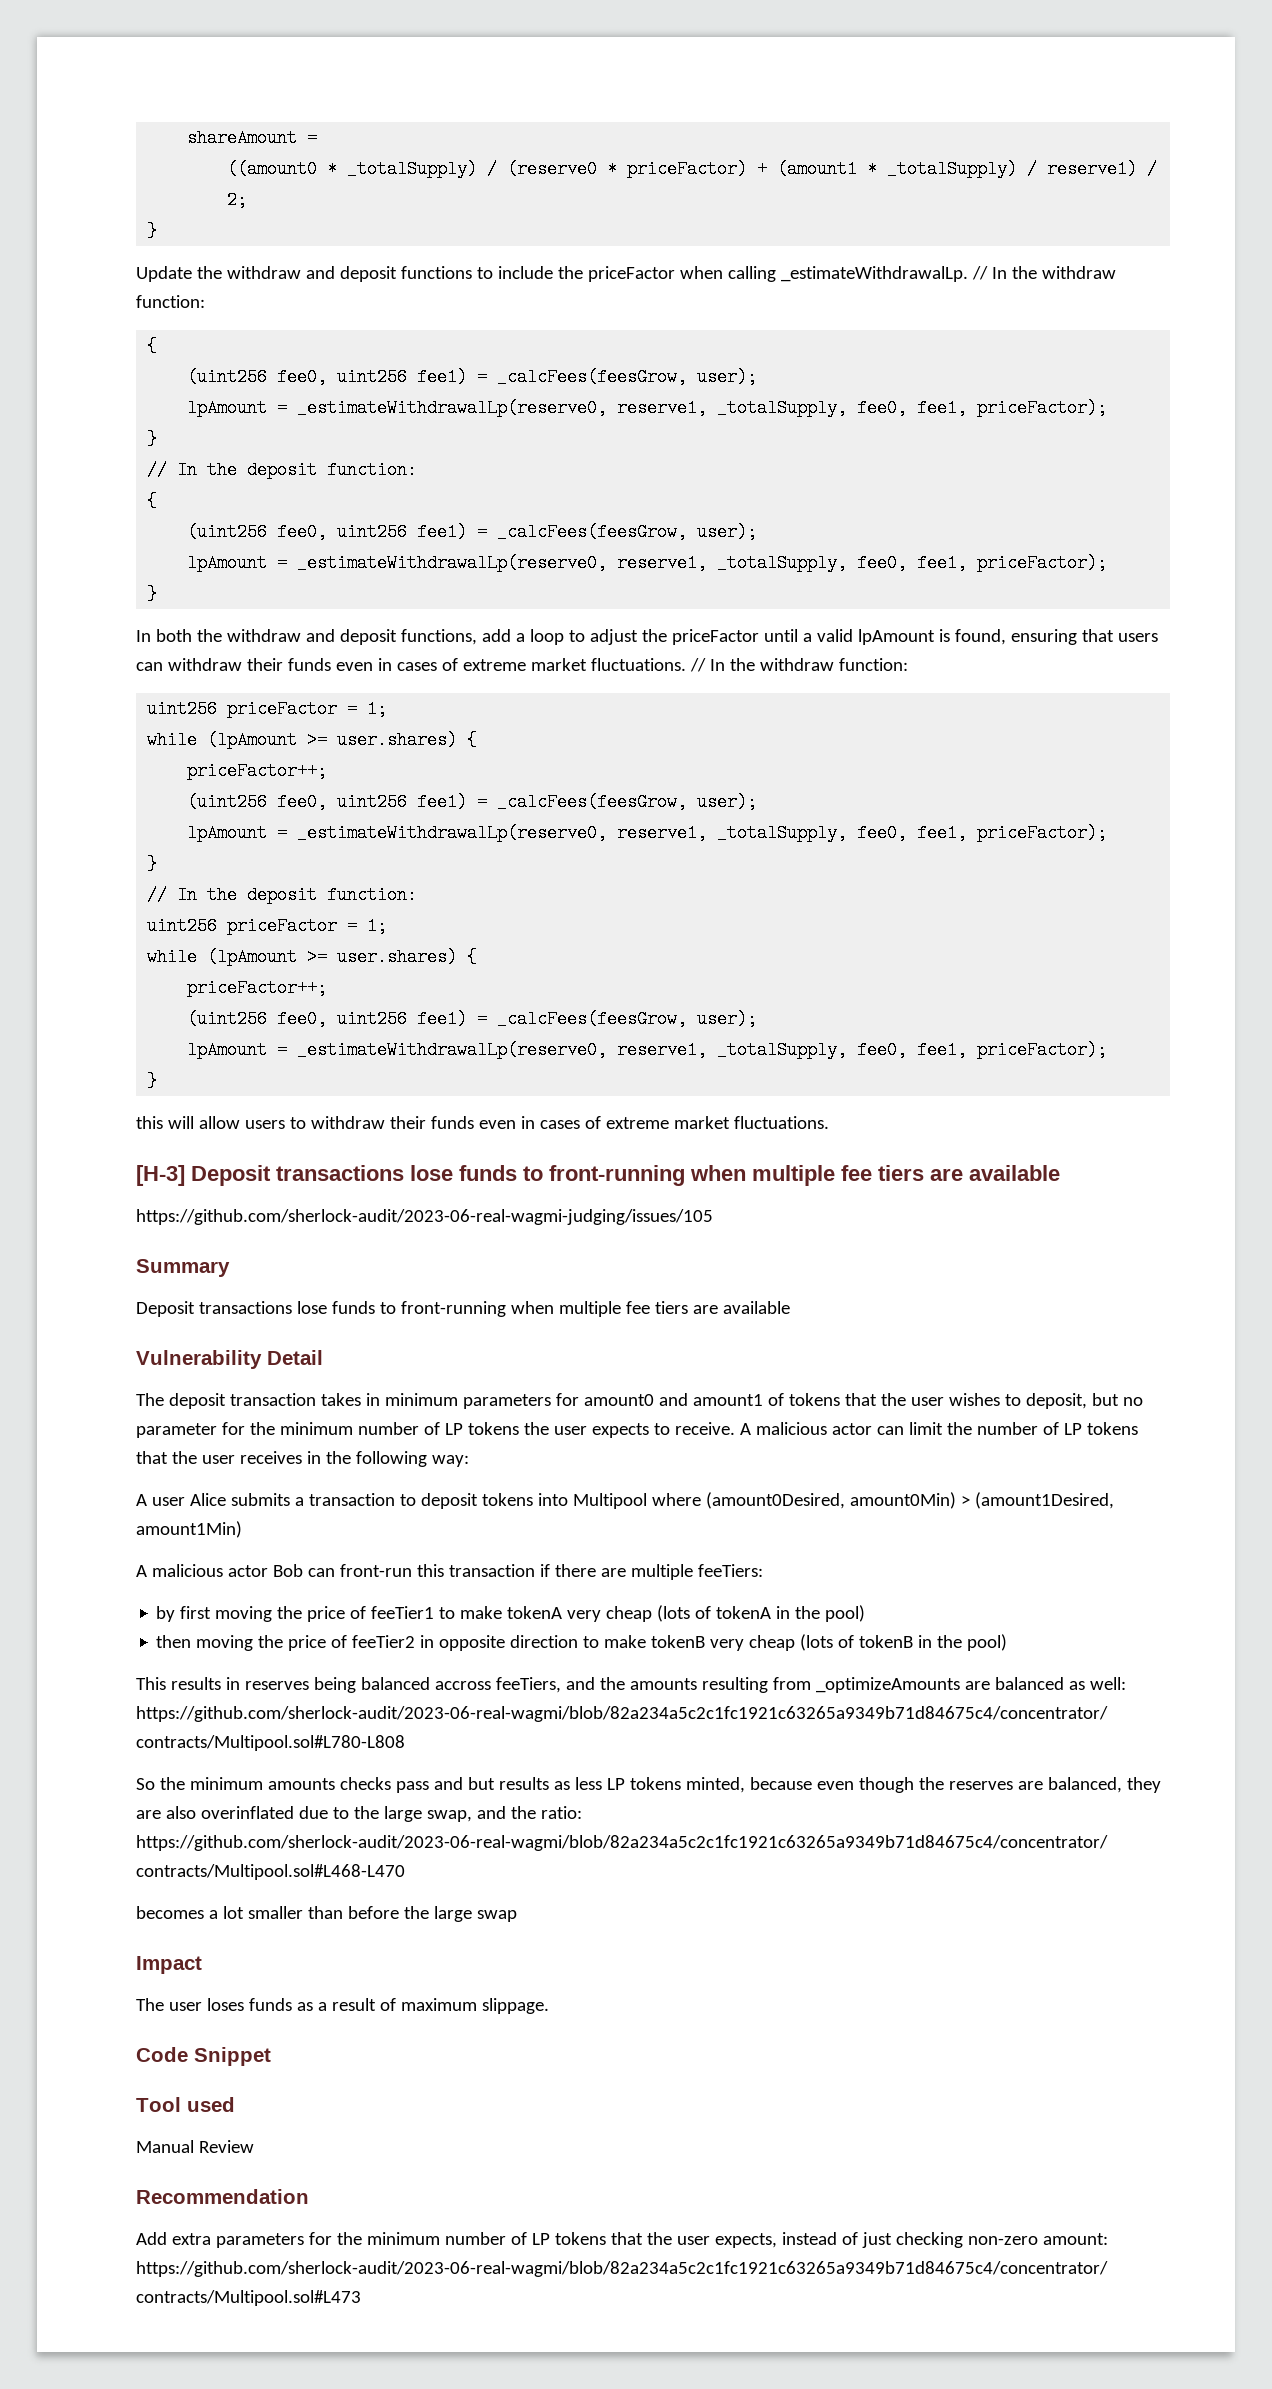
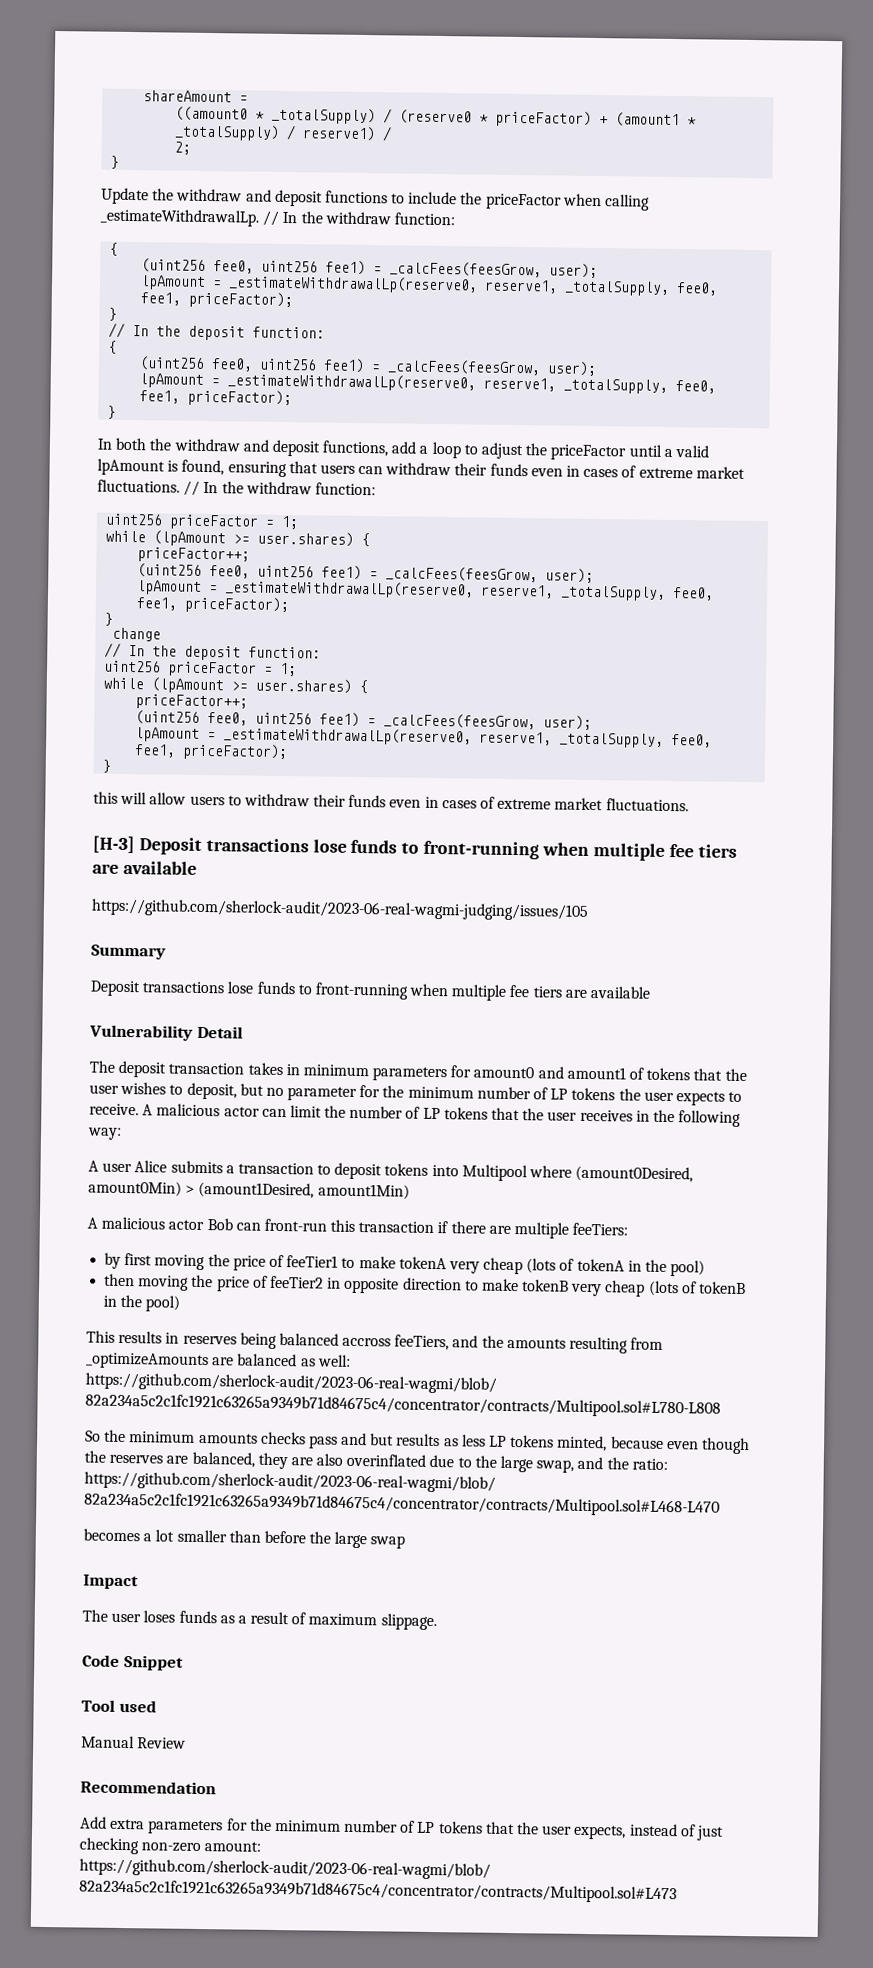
+ change

